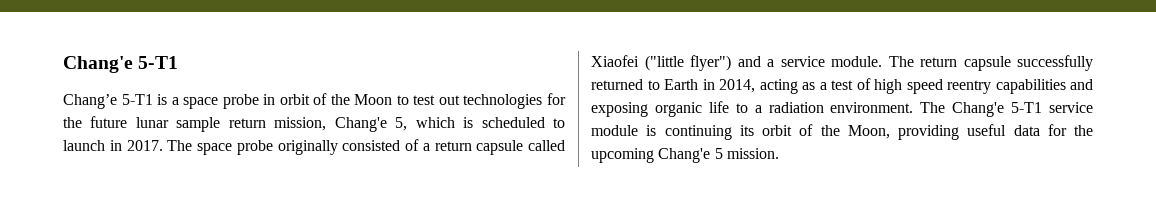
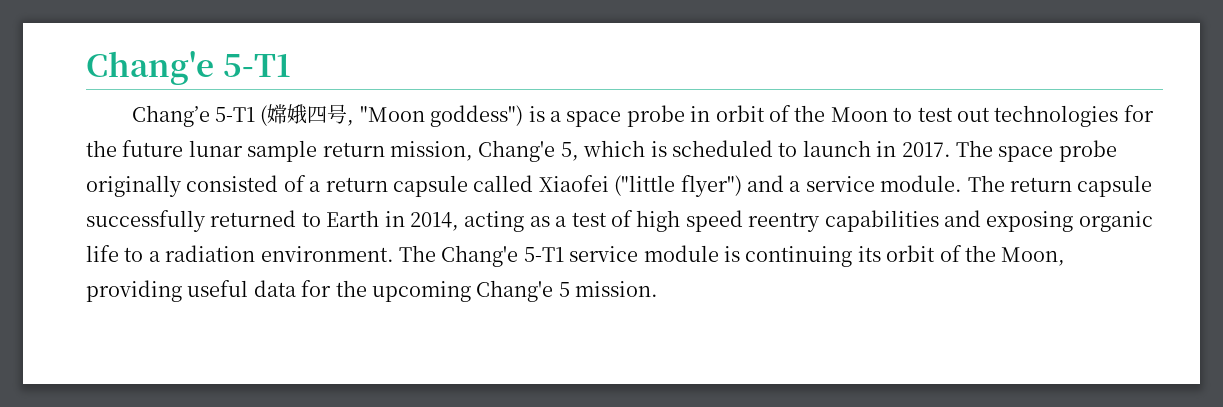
- Chang’e 5-T1 is a space probe in orbit of the Moon to test out technologies for the future lunar sample return mission, Chang'e 5, which is scheduled to launch in 2017.
+ Chang’e 5-T1 (嫦娥四号, "Moon goddess") is a space probe in orbit of the Moon to test out technologies for the future lunar sample return mission, Chang'e 5, which is scheduled to launch in 2017.

